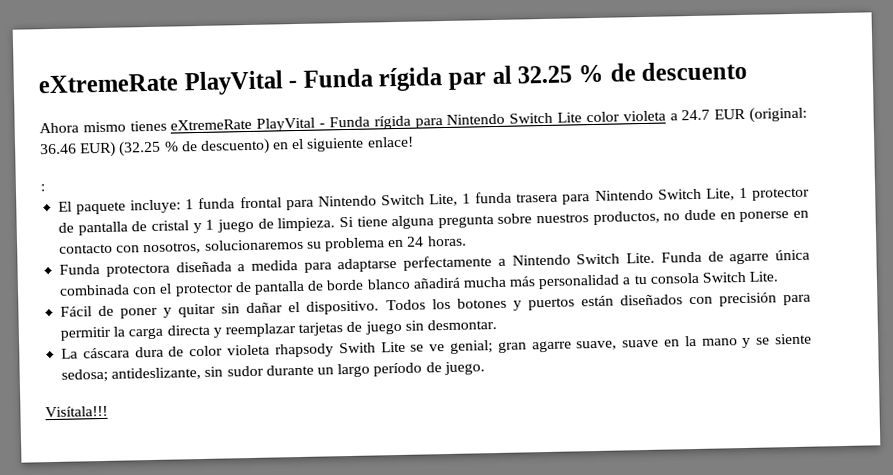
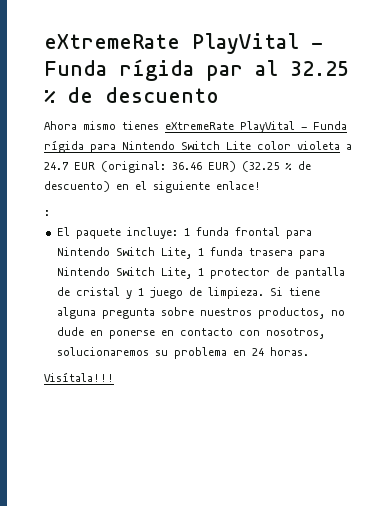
- Funda protectora diseñada a medida para adaptarse perfectamente a Nintendo Switch Lite. Funda de agarre única combinada con el protector de pantalla de borde blanco añadirá mucha más personalidad a tu consola Switch Lite.
- Fácil de poner y quitar sin dañar el dispositivo. Todos los botones y puertos están diseñados con precisión para permitir la carga directa y reemplazar tarjetas de juego sin desmontar.
- La cáscara dura de color violeta rhapsody Swith Lite se ve genial; gran agarre suave, suave en la mano y se siente sedosa; antideslizante, sin sudor durante un largo período de juego.

